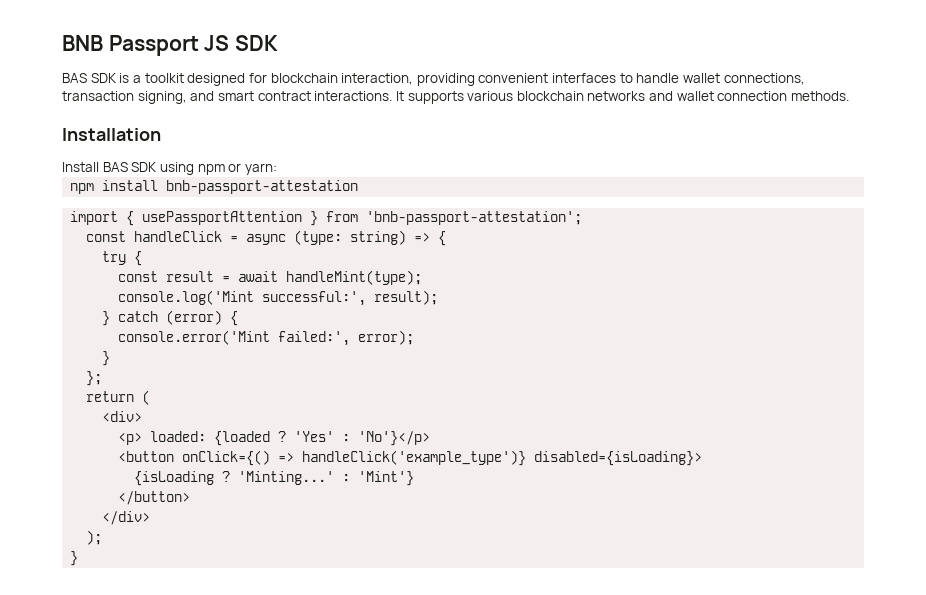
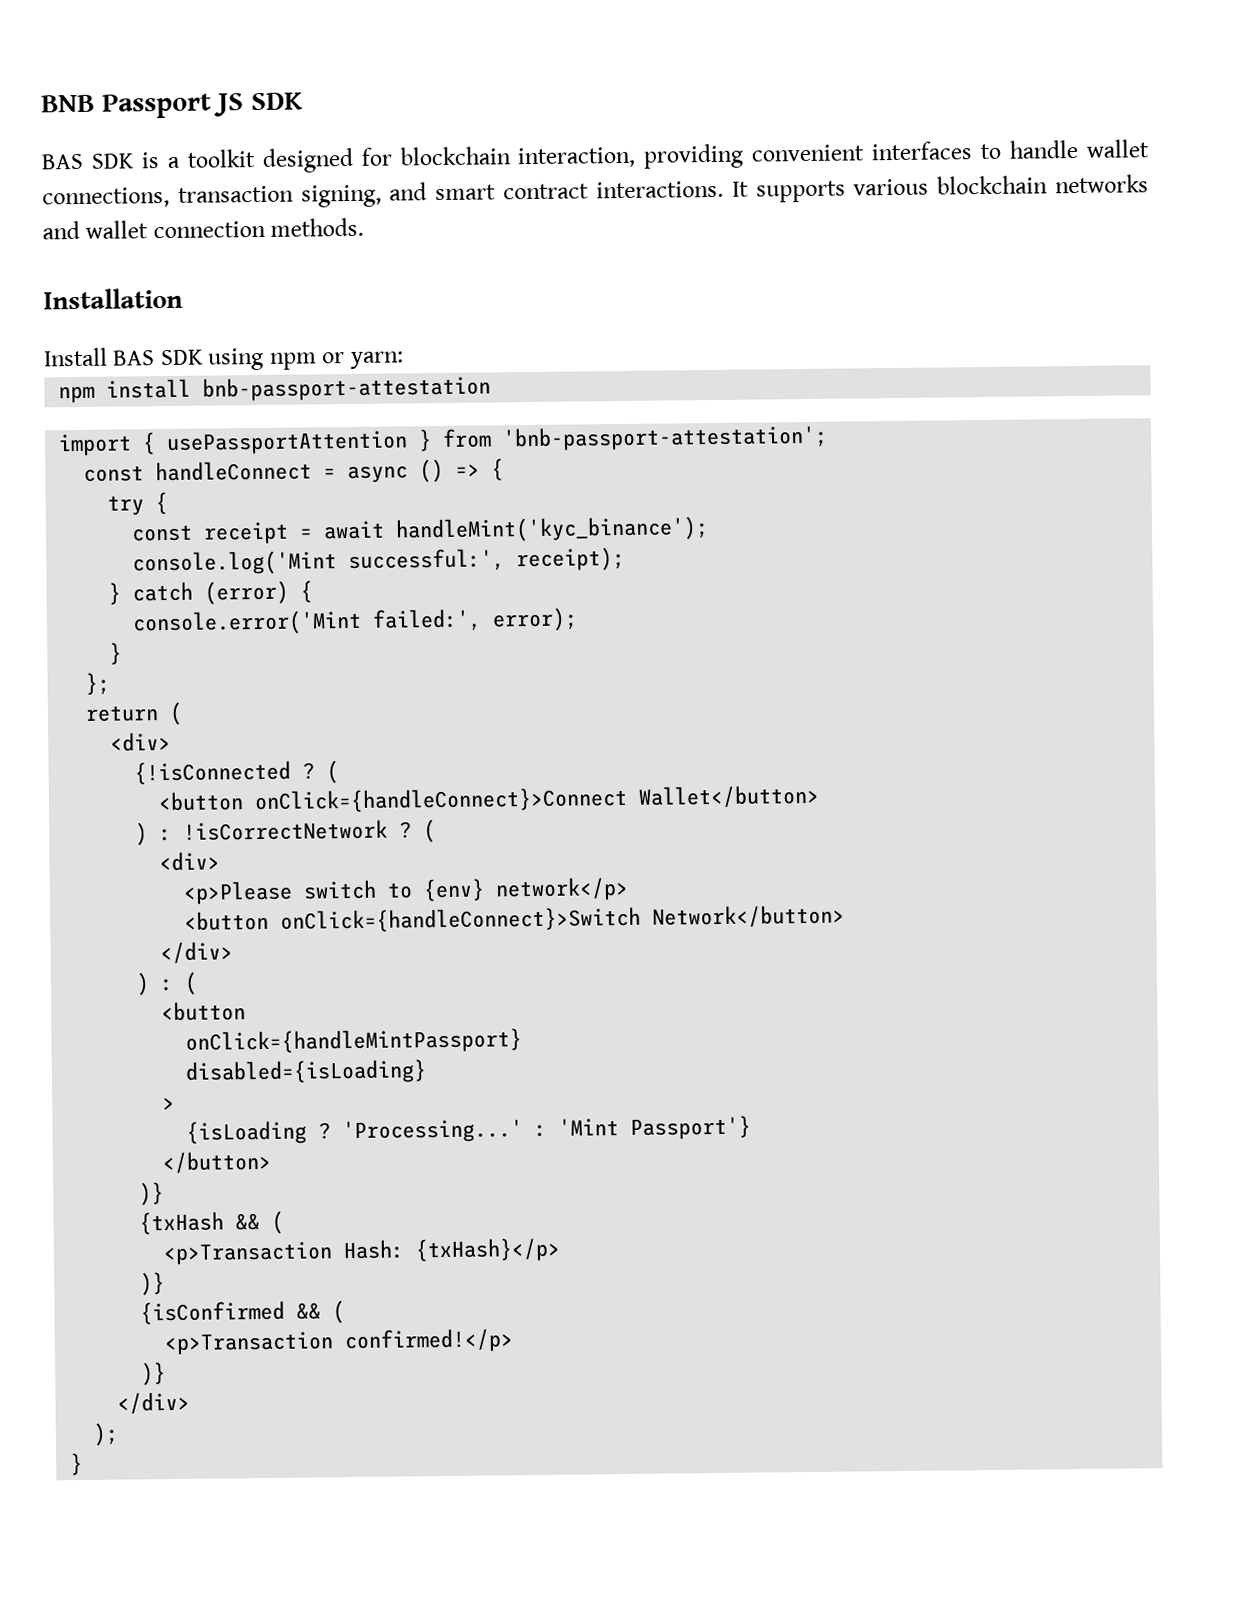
- const handleClick = async (type: string) => {
+ const handleConnect = async () => {
- const result = await handleMint(type);
+ const receipt = await handleMint('kyc_binance');
- console.log('Mint successful:', result);
+ console.log('Mint successful:', receipt);
- <p> loaded: {loaded ? 'Yes' : 'No'}</p>
- <button onClick={() => handleClick('example_type')} disabled={isLoading}>
- {isLoading ? 'Minting...' : 'Mint'}
+ {!isConnected ? (
+ <button onClick={handleConnect}>Connect Wallet</button>
+ ) : !isCorrectNetwork ? (
+ <div>
+ <p>Please switch to {env} network</p>
+ <button onClick={handleConnect}>Switch Network</button>
+ </div>
+ ) : (
+ <button
+ onClick={handleMintPassport}
+ disabled={isLoading}
+ >
+ {isLoading ? 'Processing...' : 'Mint Passport'}
  </button>
+ )}
+ {txHash && (
+ <p>Transaction Hash: {txHash}</p>
+ )}
+ {isConfirmed && (
+ <p>Transaction confirmed!</p>
+ )}

